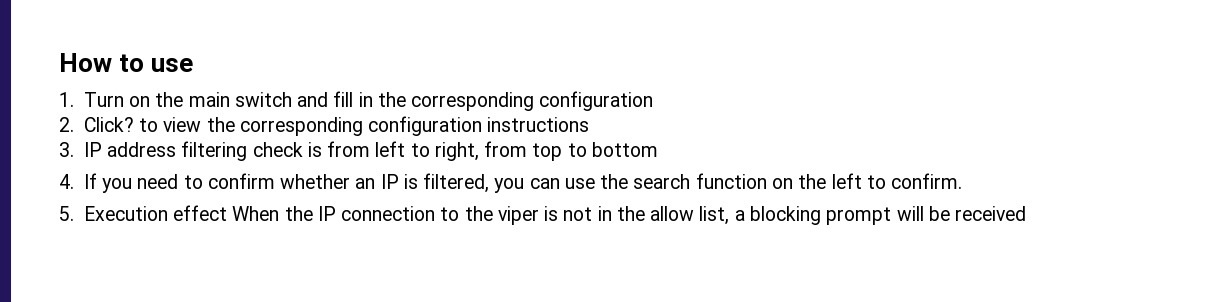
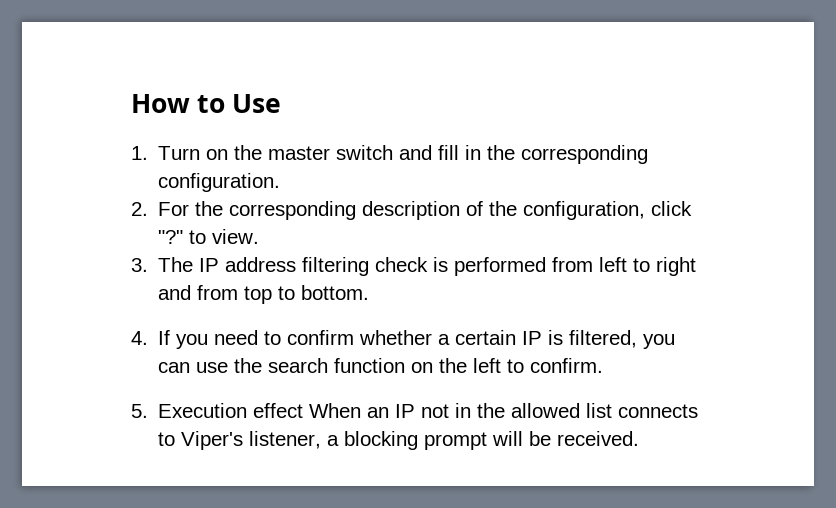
- How to use
+ How to Use
- 1. Turn on the main switch and fill in the corresponding configuration
+ 1. Turn on the master switch and fill in the corresponding configuration.
- 2. Click? to view the corresponding configuration instructions
+ 2. For the corresponding description of the configuration, click "?" to view.
- 3. IP address filtering check is from left to right, from top to bottom
+ 3. The IP address filtering check is performed from left to right and from top to bottom.
- 4. If you need to confirm whether an IP is filtered, you can use the search function on the left to confirm.
+ 4. If you need to confirm whether a certain IP is filtered, you can use the search function on the left to confirm.
- 5. Execution effect When the IP connection to the viper is not in the allow list, a blocking prompt will be received
+ 5. Execution effect When an IP not in the allowed list connects to Viper's listener, a blocking prompt will be received.

